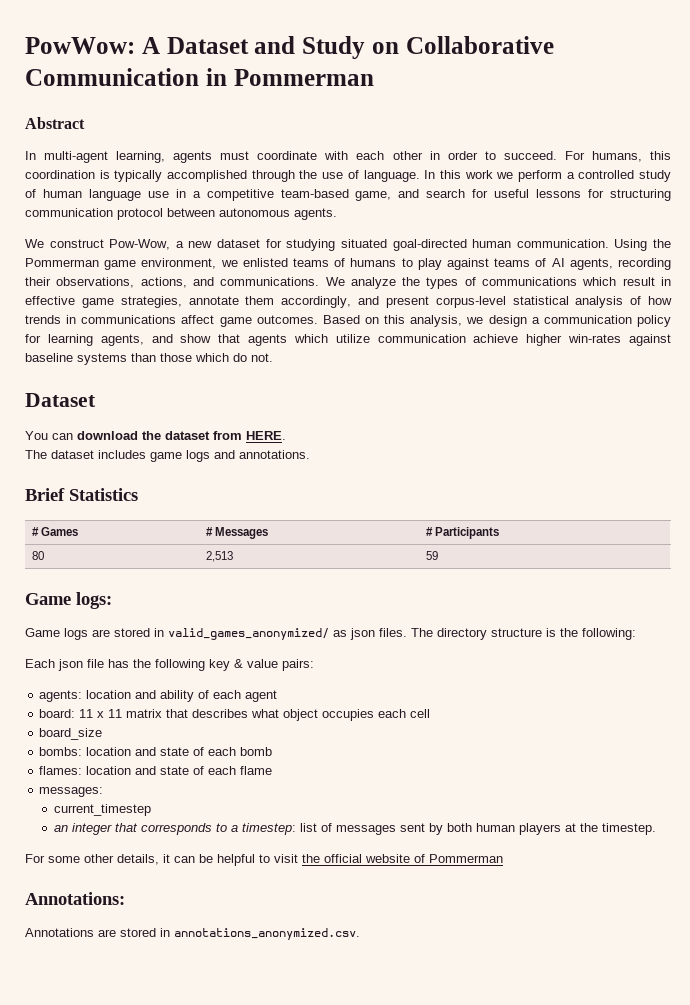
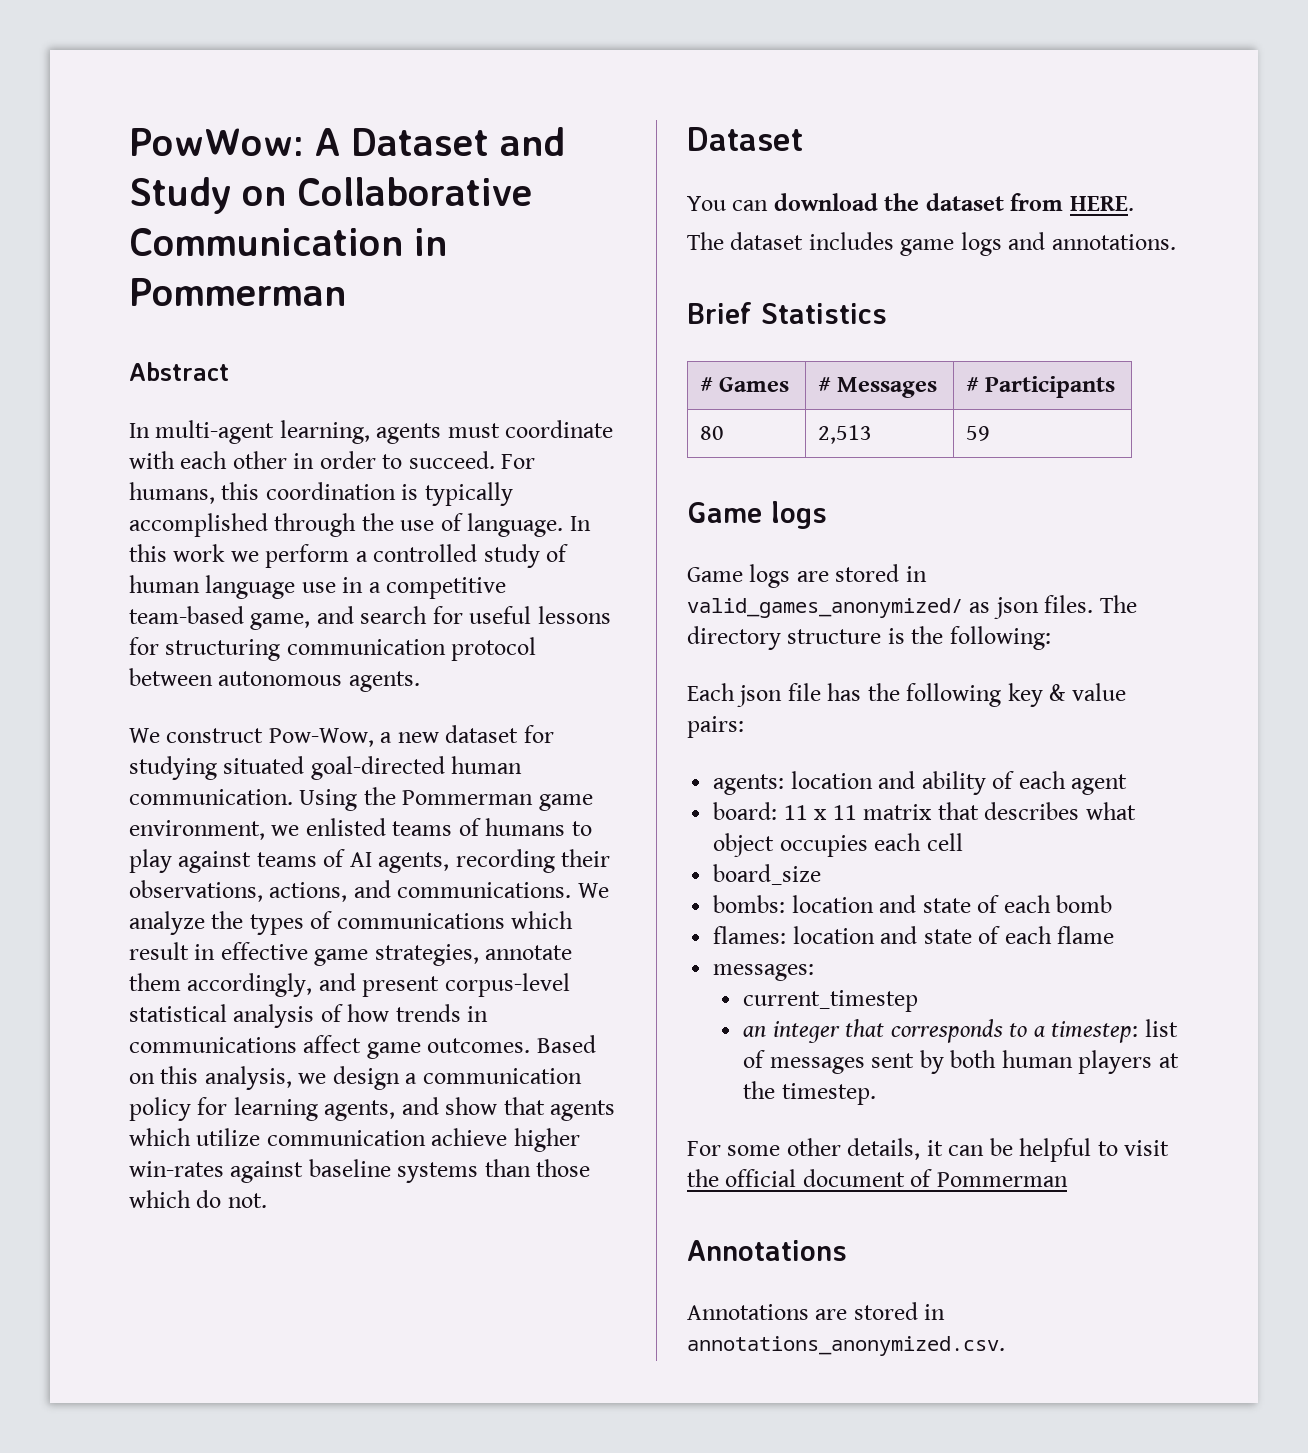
  80 | 2,513 | 59
- Game logs:
+ Game logs
- For some other details, it can be helpful to visit the official website of Pommerman
- Annotations:
+ For some other details, it can be helpful to visit the official document of Pommerman
+ Annotations

